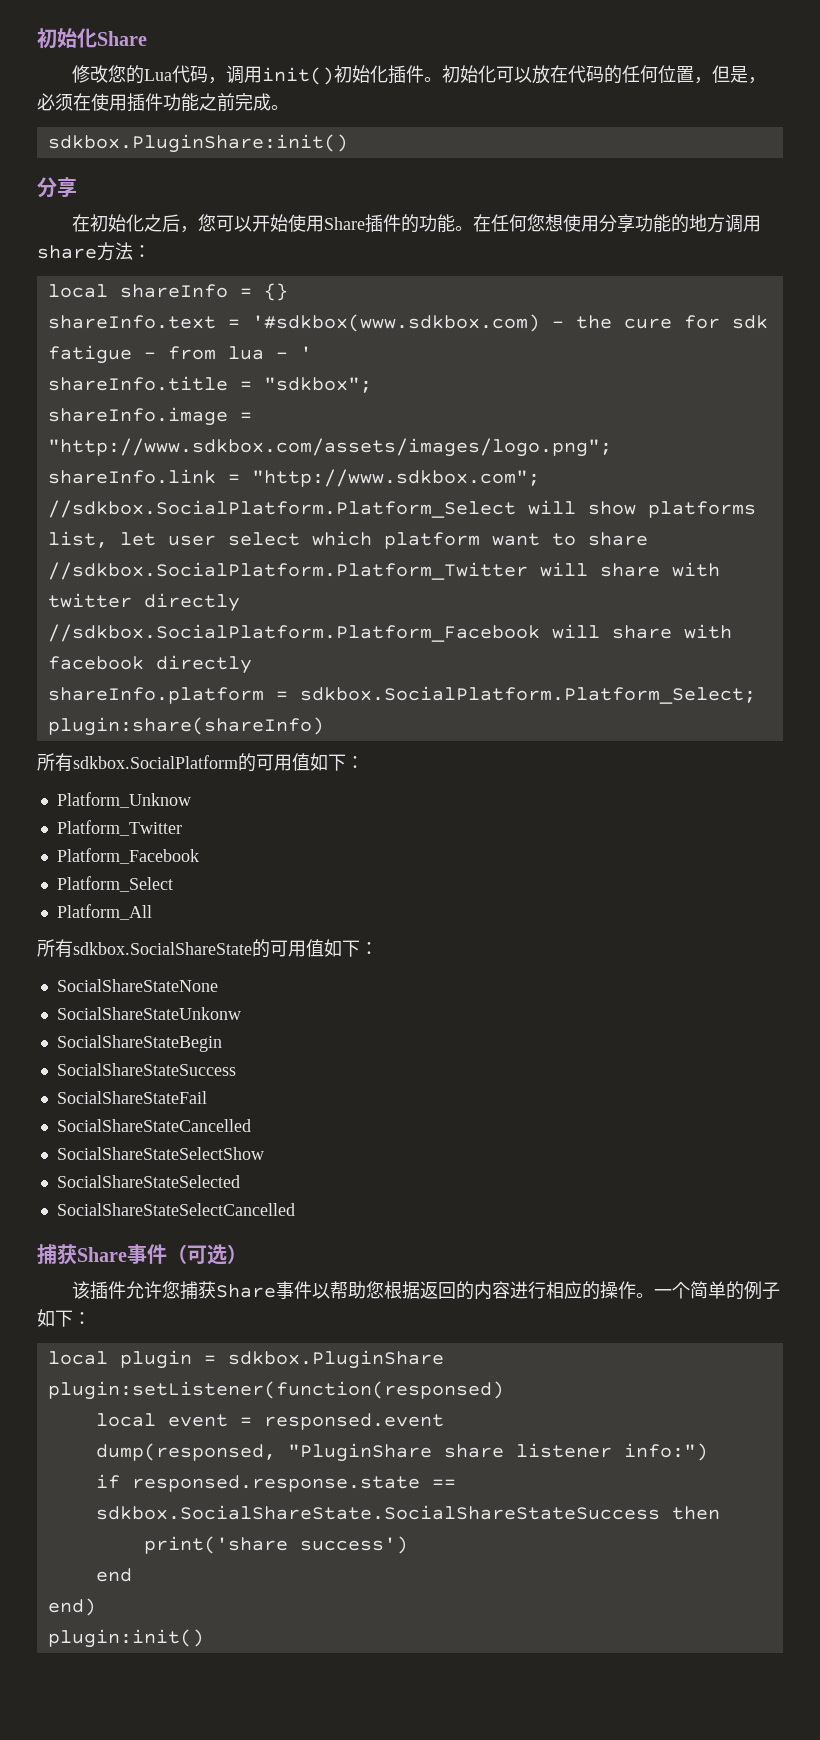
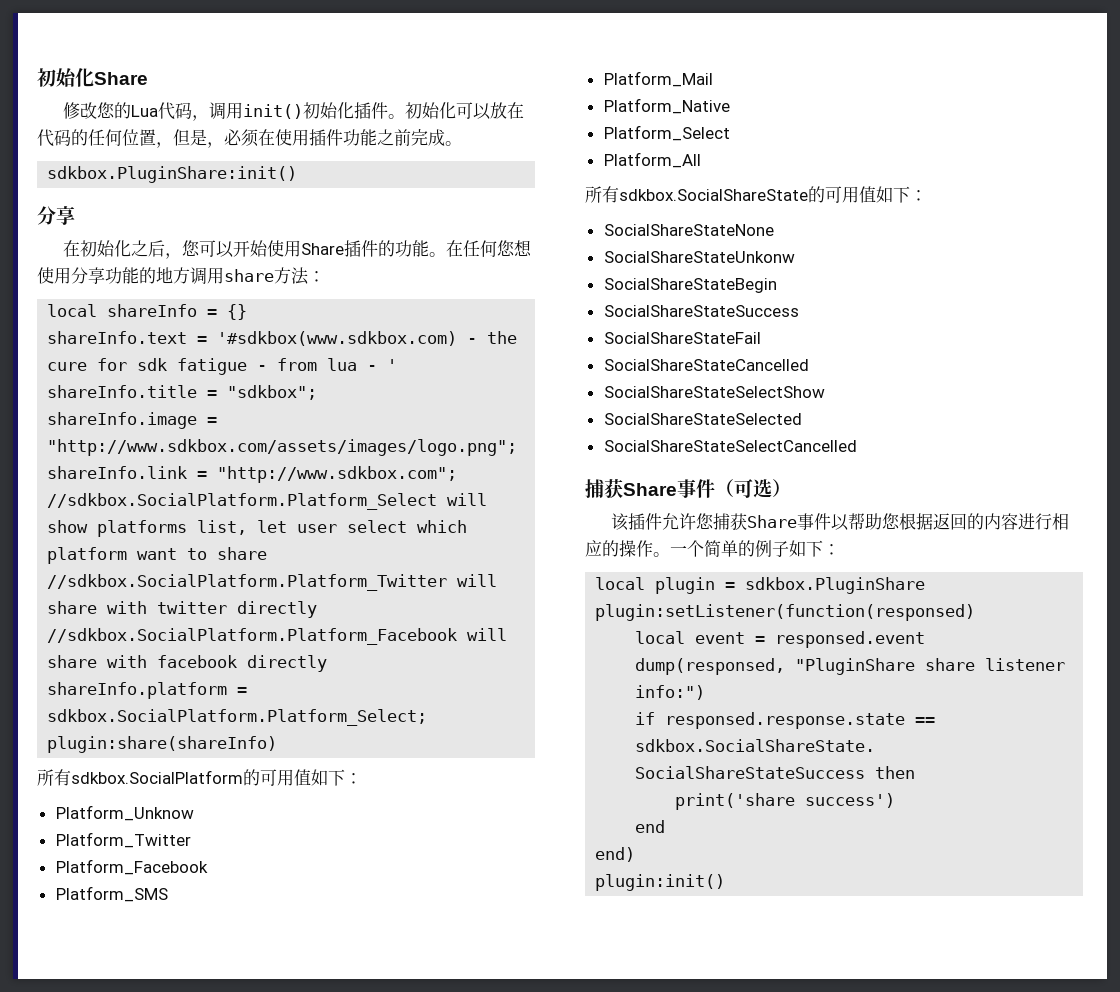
+ Platform_SMS
+ Platform_Mail
+ Platform_Native

